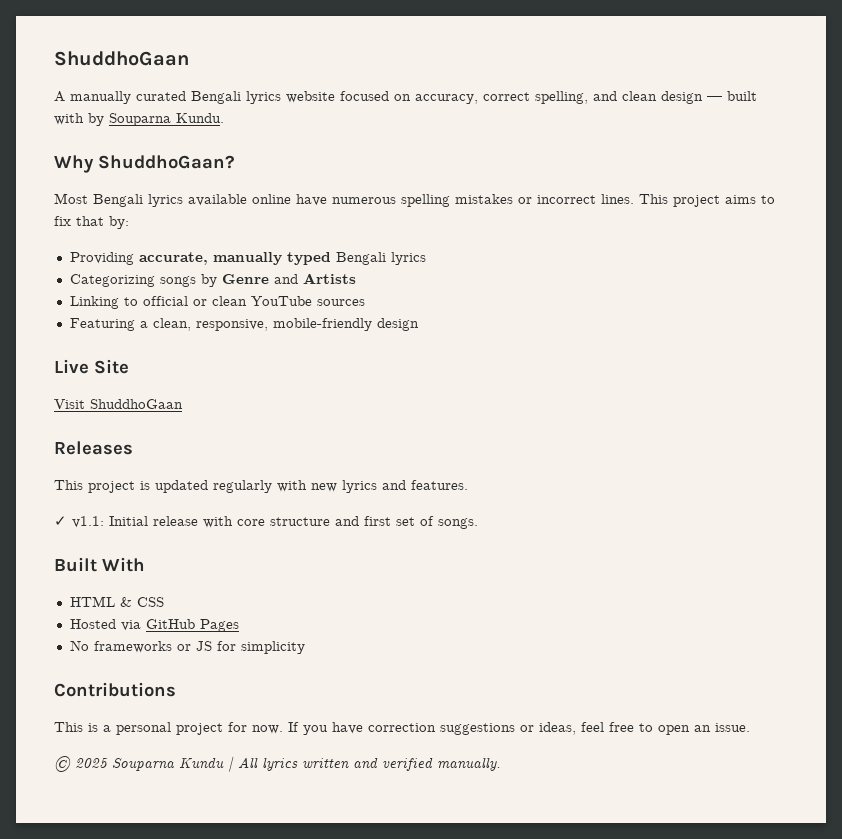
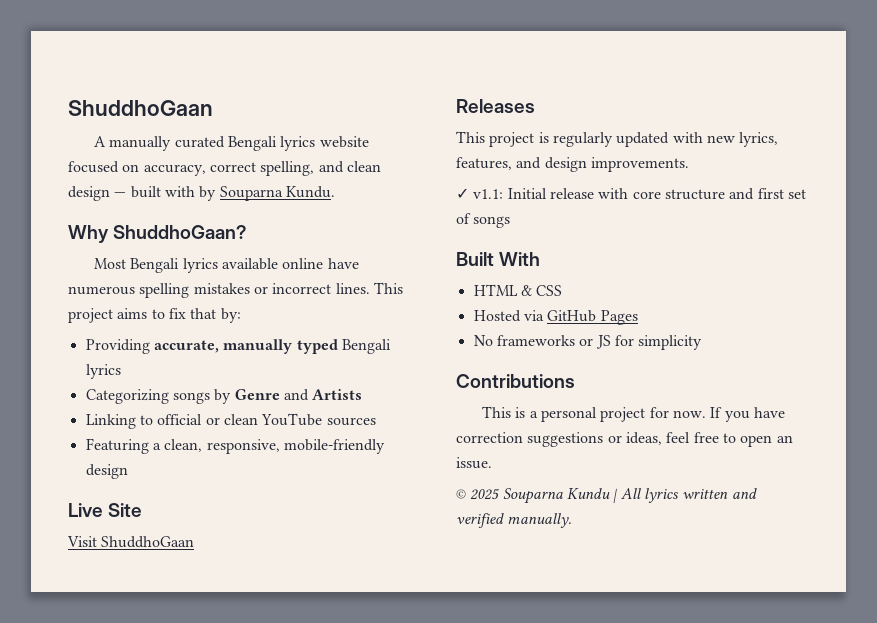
- This project is updated regularly with new lyrics and features.
+ This project is regularly updated with new lyrics, features, and design improvements.
- ✓ v1.1: Initial release with core structure and first set of songs.
+ ✓ v1.1: Initial release with core structure and first set of songs

